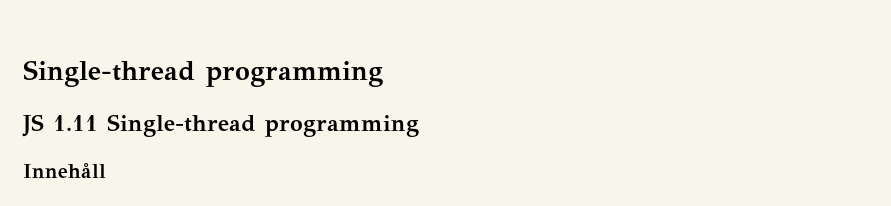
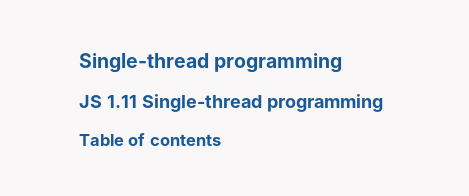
- Innehåll
+ Table of contents

